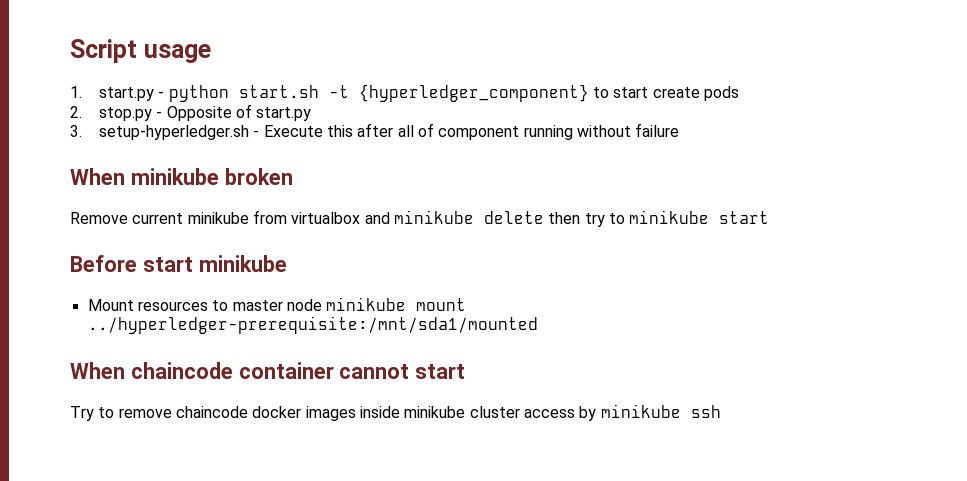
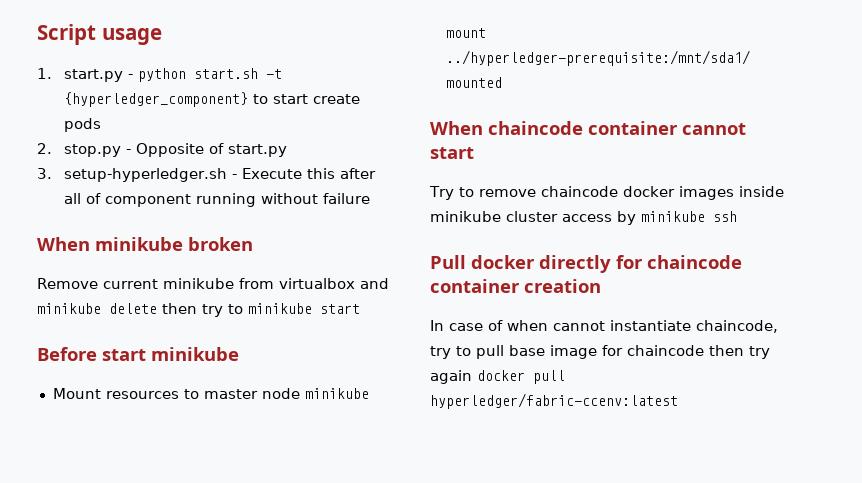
+ Pull docker directly for chaincode container creation
+ In case of when cannot instantiate chaincode, try to pull base image for chaincode then try again docker pull hyperledger/fabric-ccenv:latest

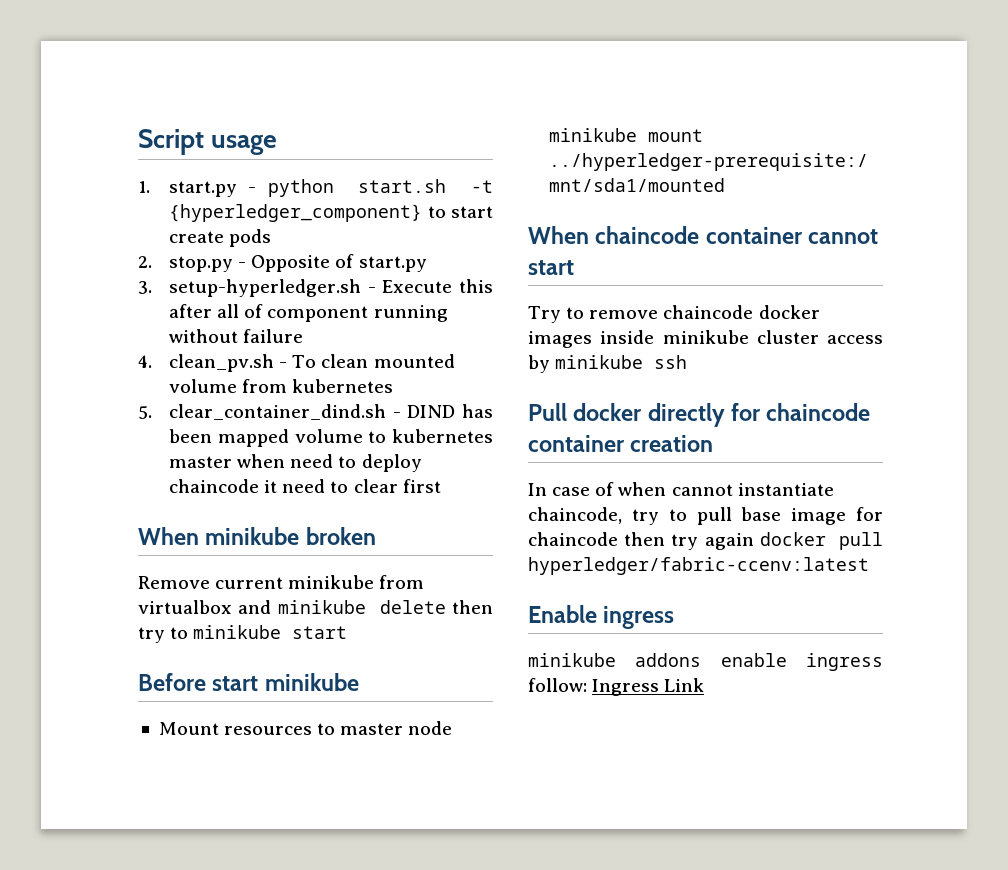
+ 4. clean_pv.sh - To clean mounted volume from kubernetes
+ 5. clear_container_dind.sh - DIND has been mapped volume to kubernetes master when need to deploy chaincode it need to clear first
+ Enable ingress
+ minikube addons enable ingress follow: Ingress Link

